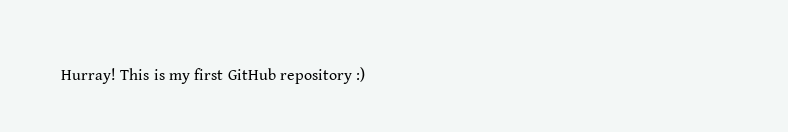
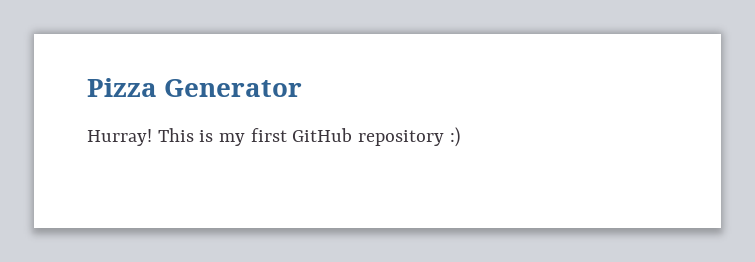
+ Pizza Generator

